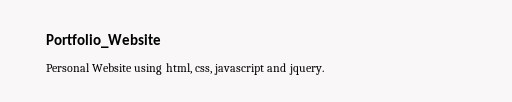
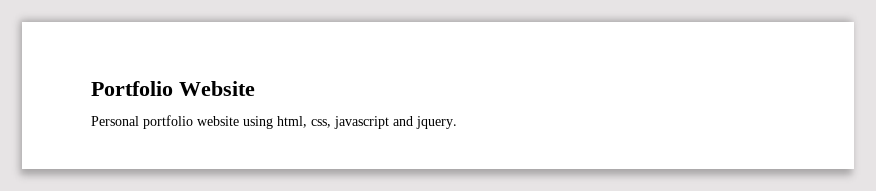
- Portfolio_Website
+ Portfolio Website
- Personal Website using html, css, javascript and jquery.
+ Personal portfolio website using html, css, javascript and jquery.

